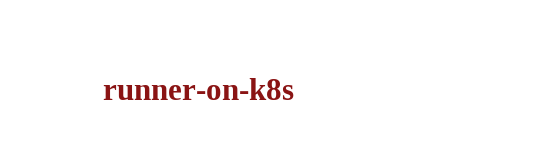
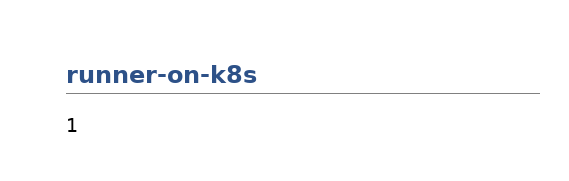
+ 1

